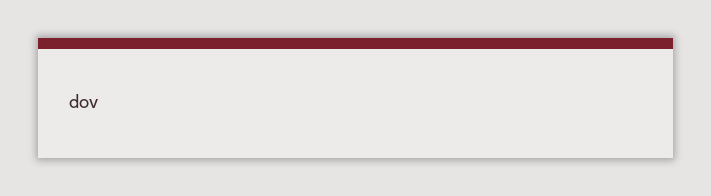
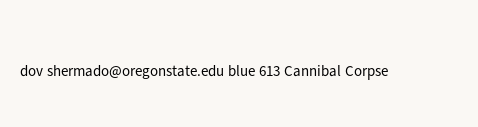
- dov
+ dov shermado@oregonstate.edu blue 613 Cannibal Corpse

